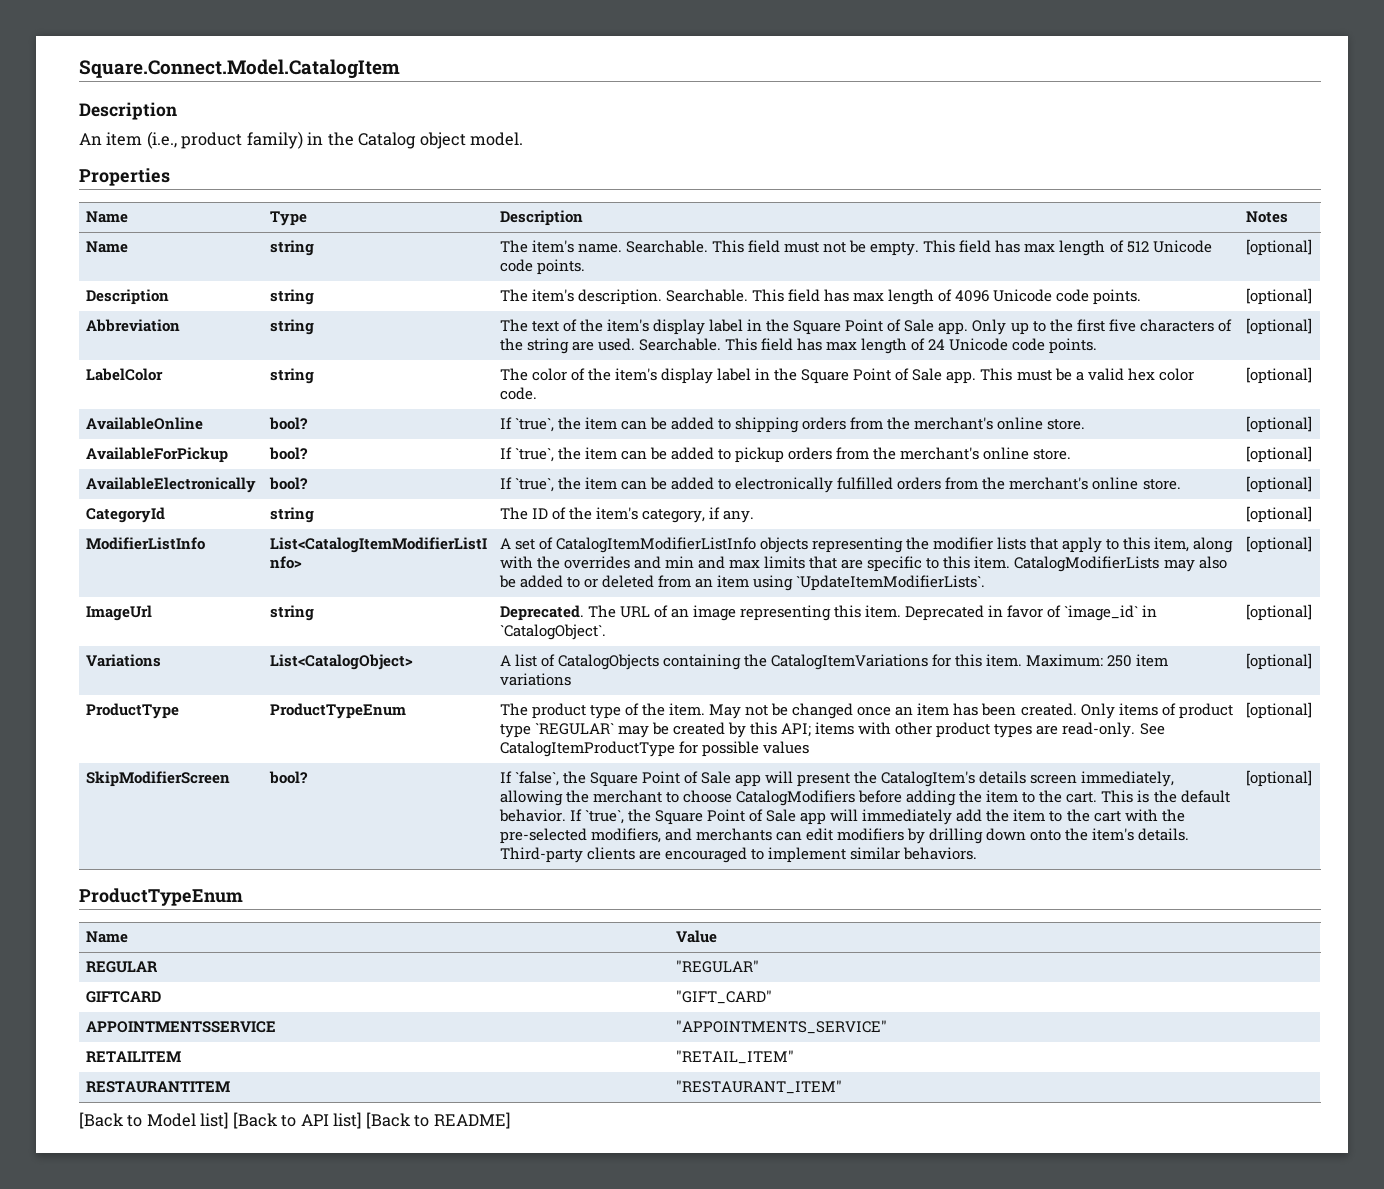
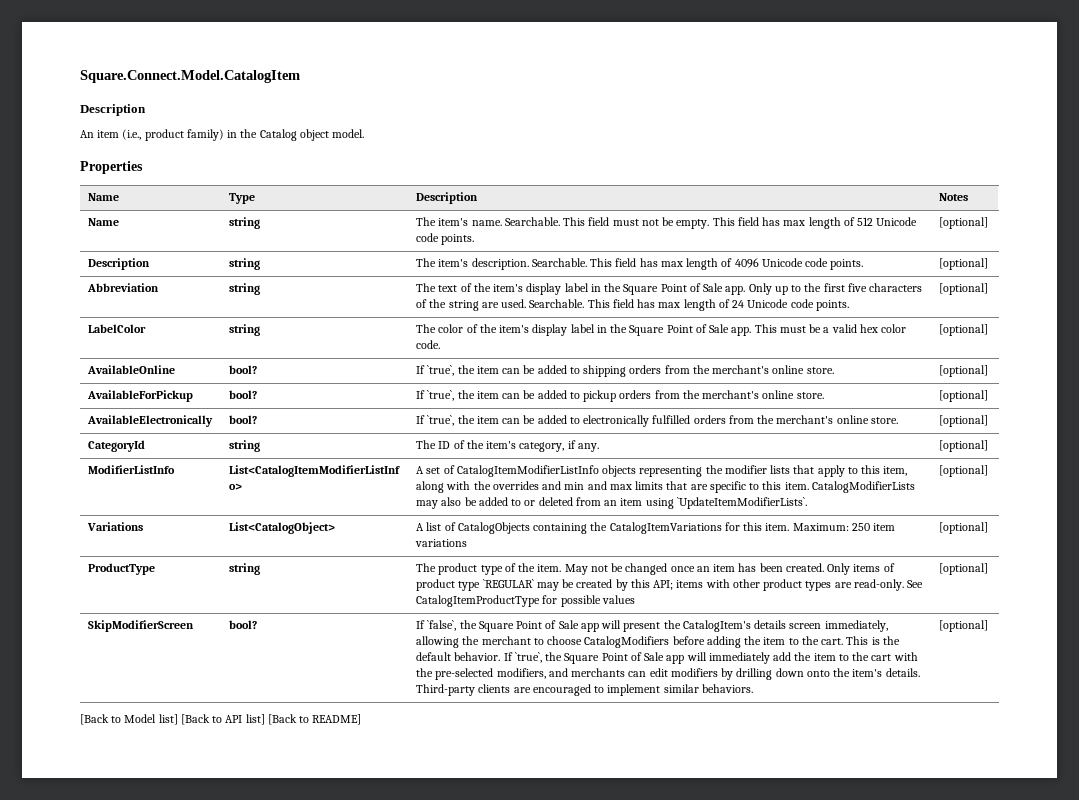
- ImageUrl | string | Deprecated. The URL of an image representing this item. Deprecated in favor of `image_id` in `CatalogObject`. | [optional]
- ProductType | ProductTypeEnum
+ ProductType | string
  Third-party clients are encouraged to implement similar behaviors. | [optional]
- ProductTypeEnum
- Name | Value
- REGULAR | "REGULAR"
- GIFTCARD | "GIFT_CARD"
- APPOINTMENTSSERVICE | "APPOINTMENTS_SERVICE"
- RETAILITEM | "RETAIL_ITEM"
- RESTAURANTITEM | "RESTAURANT_ITEM"

